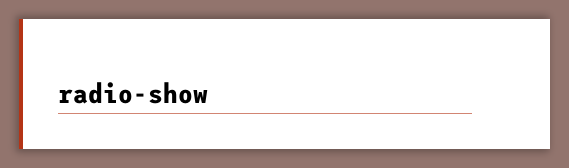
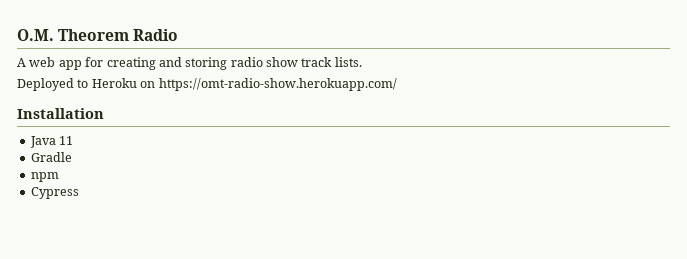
- radio-show
+ O.M. Theorem Radio
+ A web app for creating and storing radio show track lists.
+ Deployed to Heroku on https://omt-radio-show.herokuapp.com/
+ Installation
+ Java 11
+ Gradle
+ npm
+ Cypress

